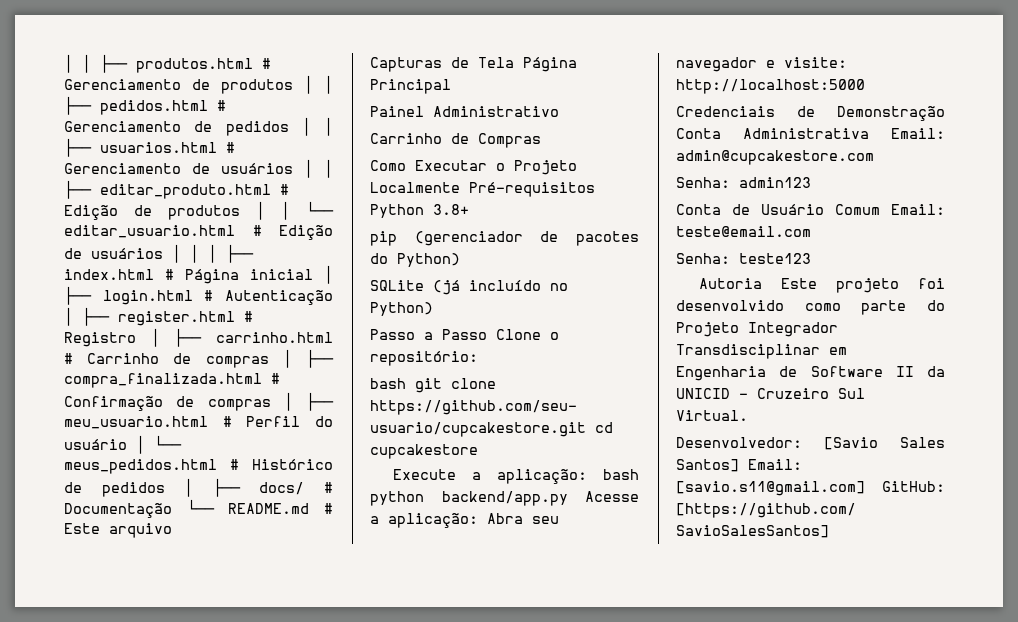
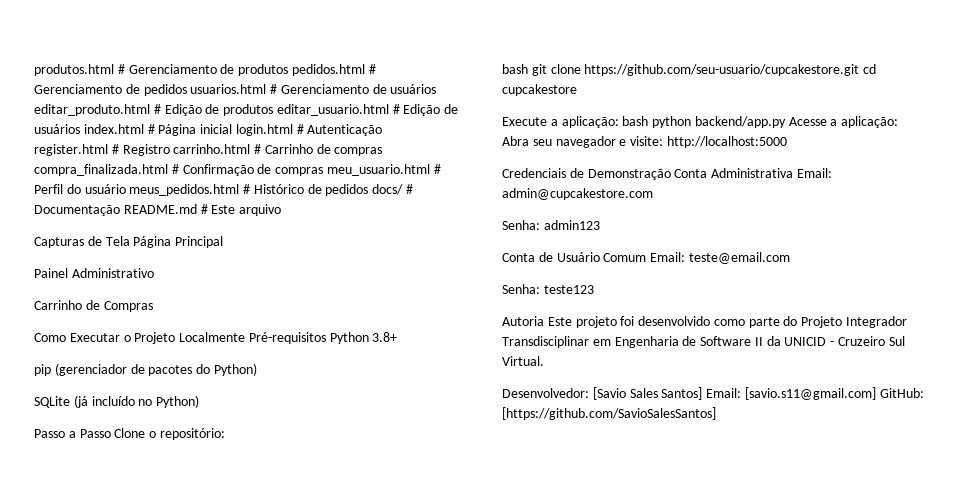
- │ │ ├── produtos.html # Gerenciamento de produtos │ │ ├── pedidos.html # Gerenciamento de pedidos │ │ ├── usuarios.html # Gerenciamento de usuários │ │ ├── editar_produto.html # Edição de produtos │ │ └── editar_usuario.html # Edição de usuários │ │ │ ├── index.html # Página inicial │ ├── login.html # Autenticação │ ├── register.html # Registro │ ├── carrinho.html # Carrinho de compras │ ├── compra_finalizada.html # Confirmação de compras │ ├── meu_usuario.html # Perfil do usuário │ └── meus_pedidos.html # Histórico de pedidos │ ├── docs/ # Documentação └── README.md # Este arquivo
+ produtos.html # Gerenciamento de produtos pedidos.html # Gerenciamento de pedidos usuarios.html # Gerenciamento de usuários editar_produto.html # Edição de produtos editar_usuario.html # Edição de usuários index.html # Página inicial login.html # Autenticação register.html # Registro carrinho.html # Carrinho de compras compra_finalizada.html # Confirmação de compras meu_usuario.html # Perfil do usuário meus_pedidos.html # Histórico de pedidos docs/ # Documentação README.md # Este arquivo

